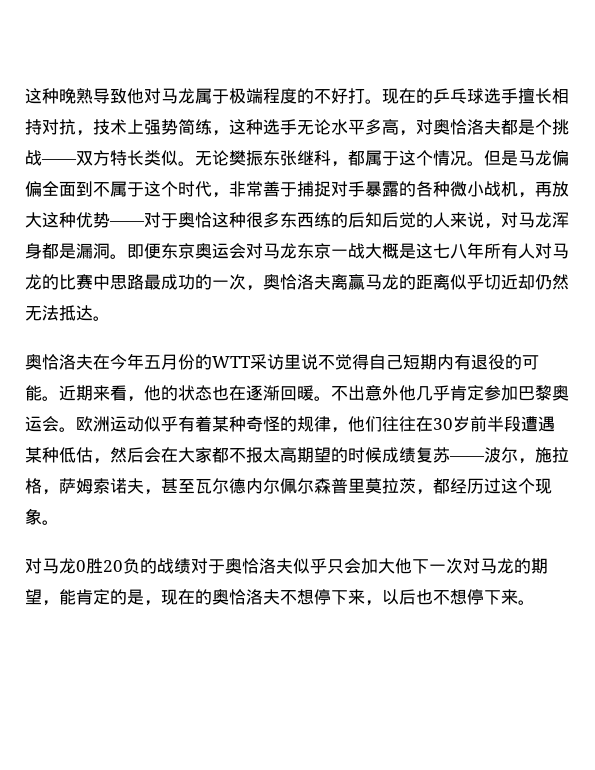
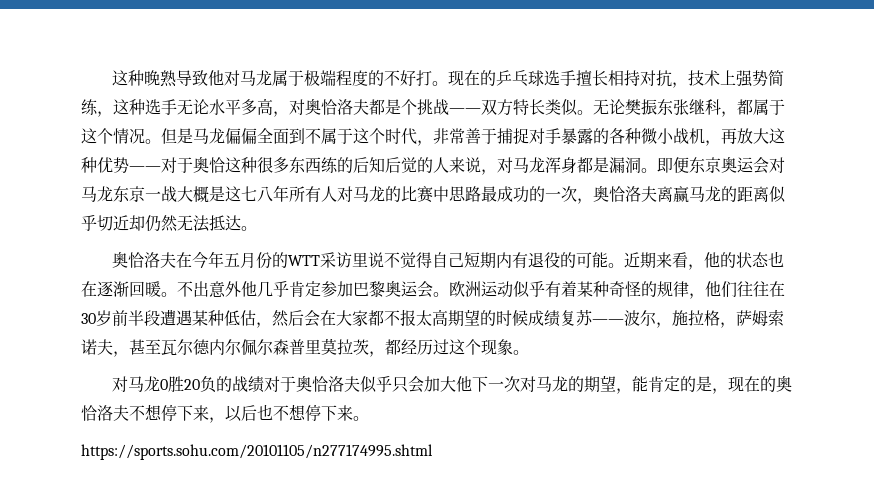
+ https://sports.sohu.com/20101105/n277174995.shtml

